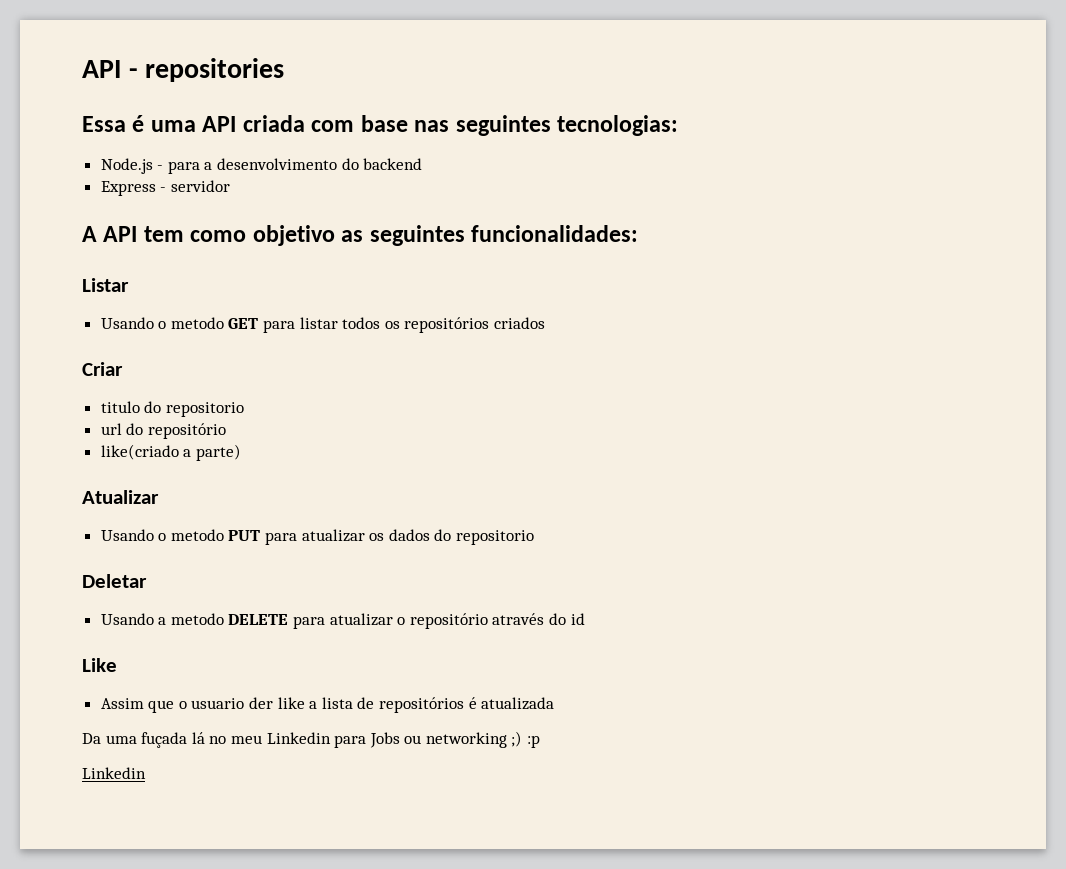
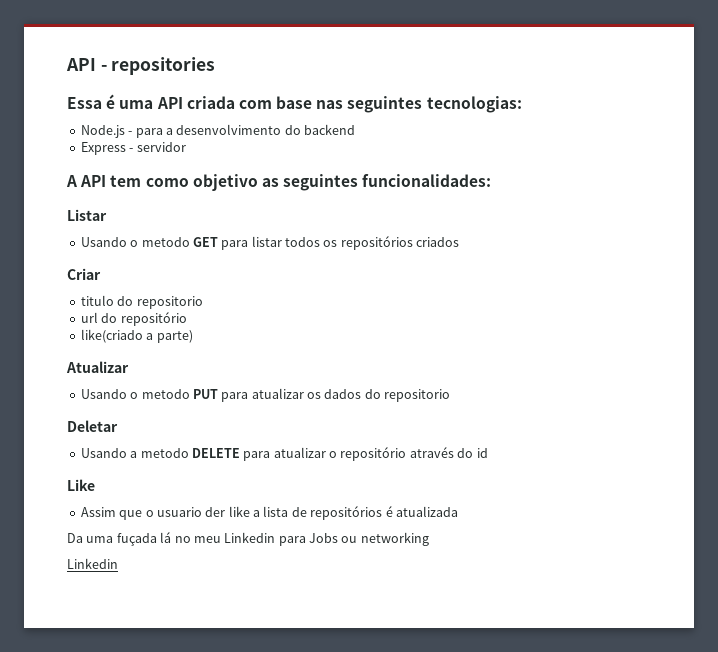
- Da uma fuçada lá no meu Linkedin para Jobs ou networking ;) :p
+ Da uma fuçada lá no meu Linkedin para Jobs ou networking

